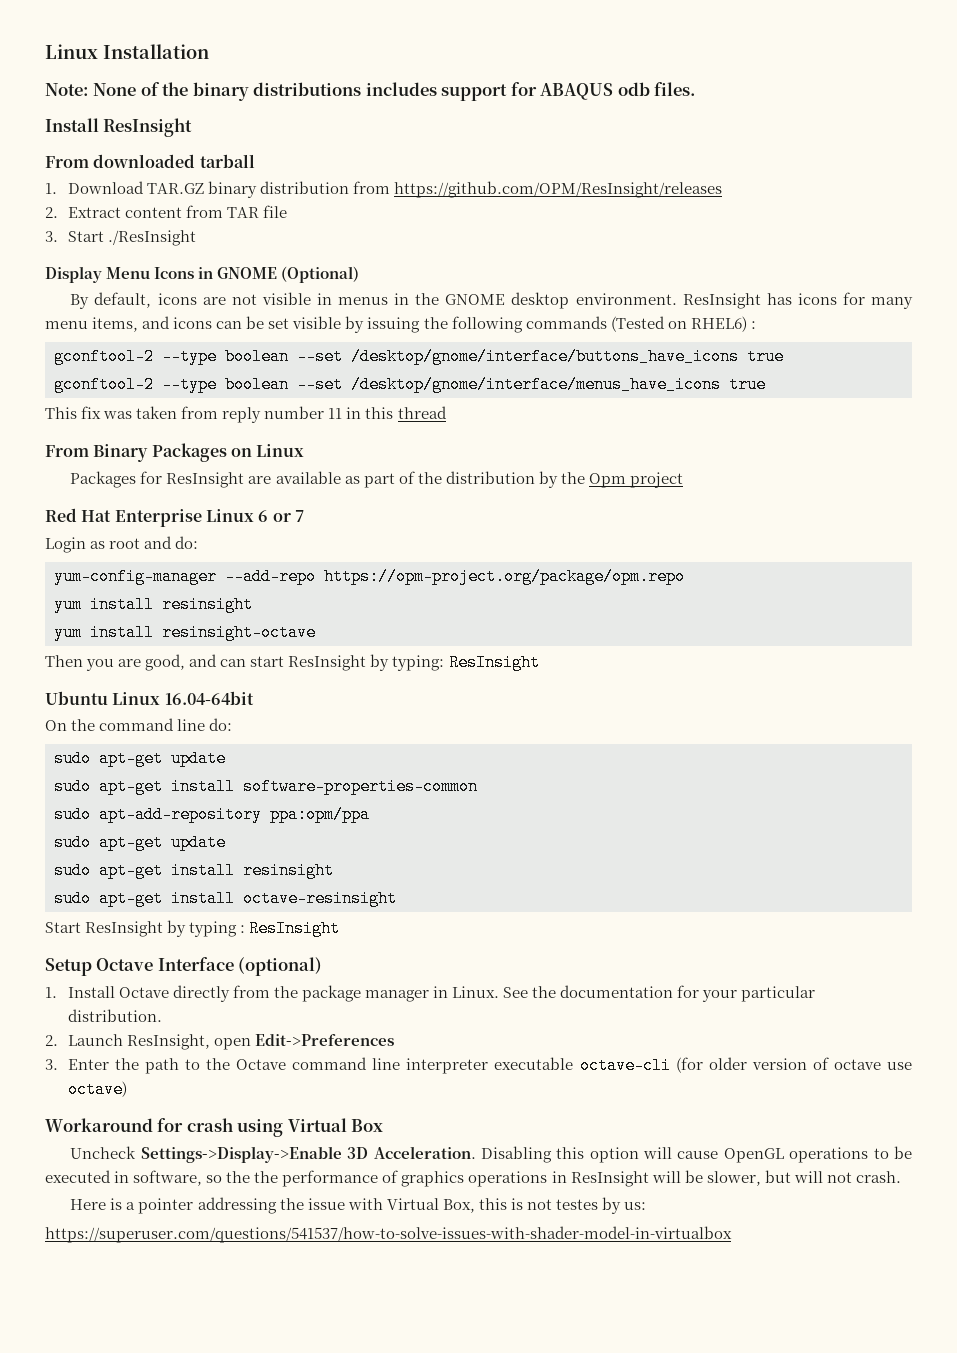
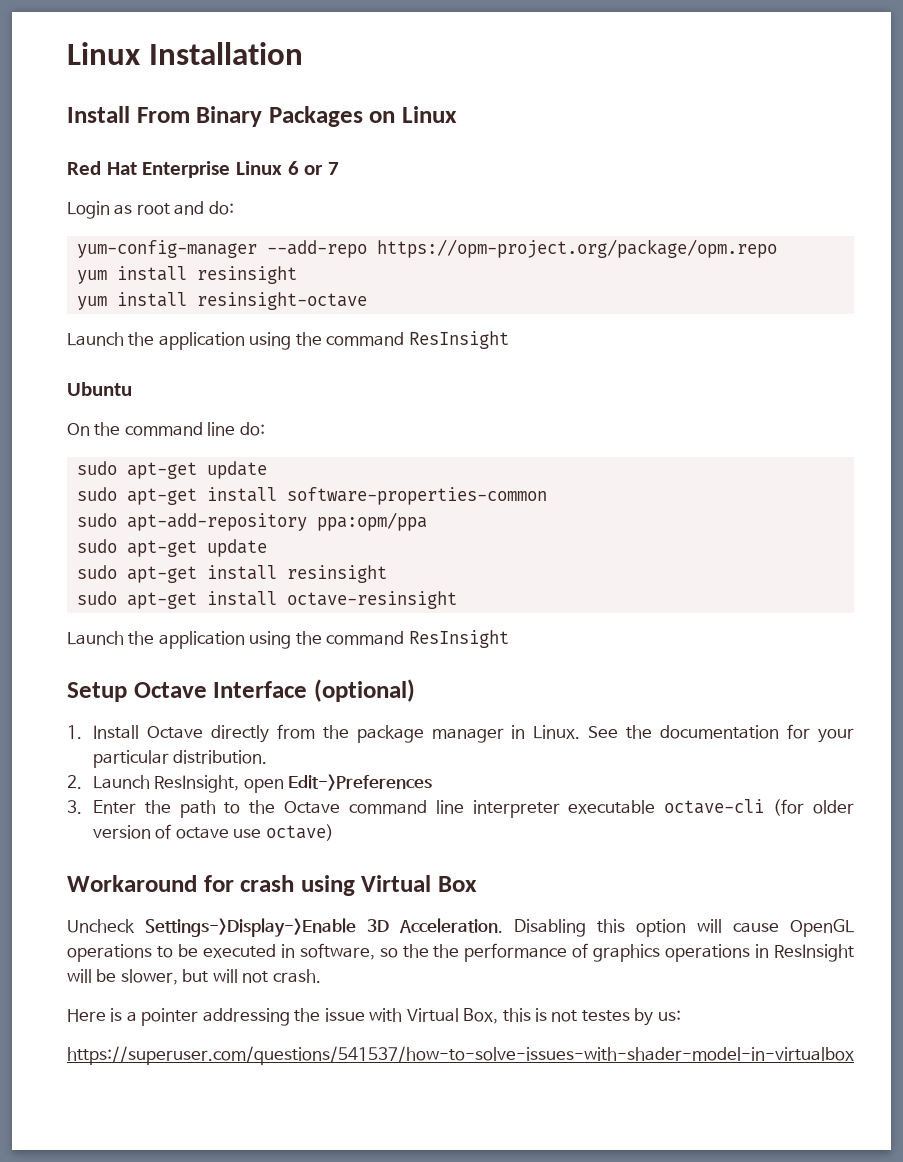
- Note: None of the binary distributions includes support for ABAQUS odb files.
- Install ResInsight
- From downloaded tarball
- 1. Download TAR.GZ binary distribution from https://github.com/OPM/ResInsight/releases
- 2. Extract content from TAR file
- 3. Start ./ResInsight
- Display Menu Icons in GNOME (Optional)
- By default, icons are not visible in menus in the GNOME desktop environment. ResInsight has icons for many menu items, and icons can be set visible by issuing the following commands (Tested on RHEL6) :
- gconftool-2 --type boolean --set /desktop/gnome/interface/buttons_have_icons true
- gconftool-2 --type boolean --set /desktop/gnome/interface/menus_have_icons true
- This fix was taken from reply number 11 in this thread
- From Binary Packages on Linux
+ Install From Binary Packages on Linux
- Packages for ResInsight are available as part of the distribution by the Opm project
  yum install resinsight-octave
- Then you are good, and can start ResInsight by typing: ResInsight
+ Launch the application using the command ResInsight
- Ubuntu Linux 16.04-64bit
+ Ubuntu
  sudo apt-get install octave-resinsight
- Start ResInsight by typing : ResInsight
+ Launch the application using the command ResInsight

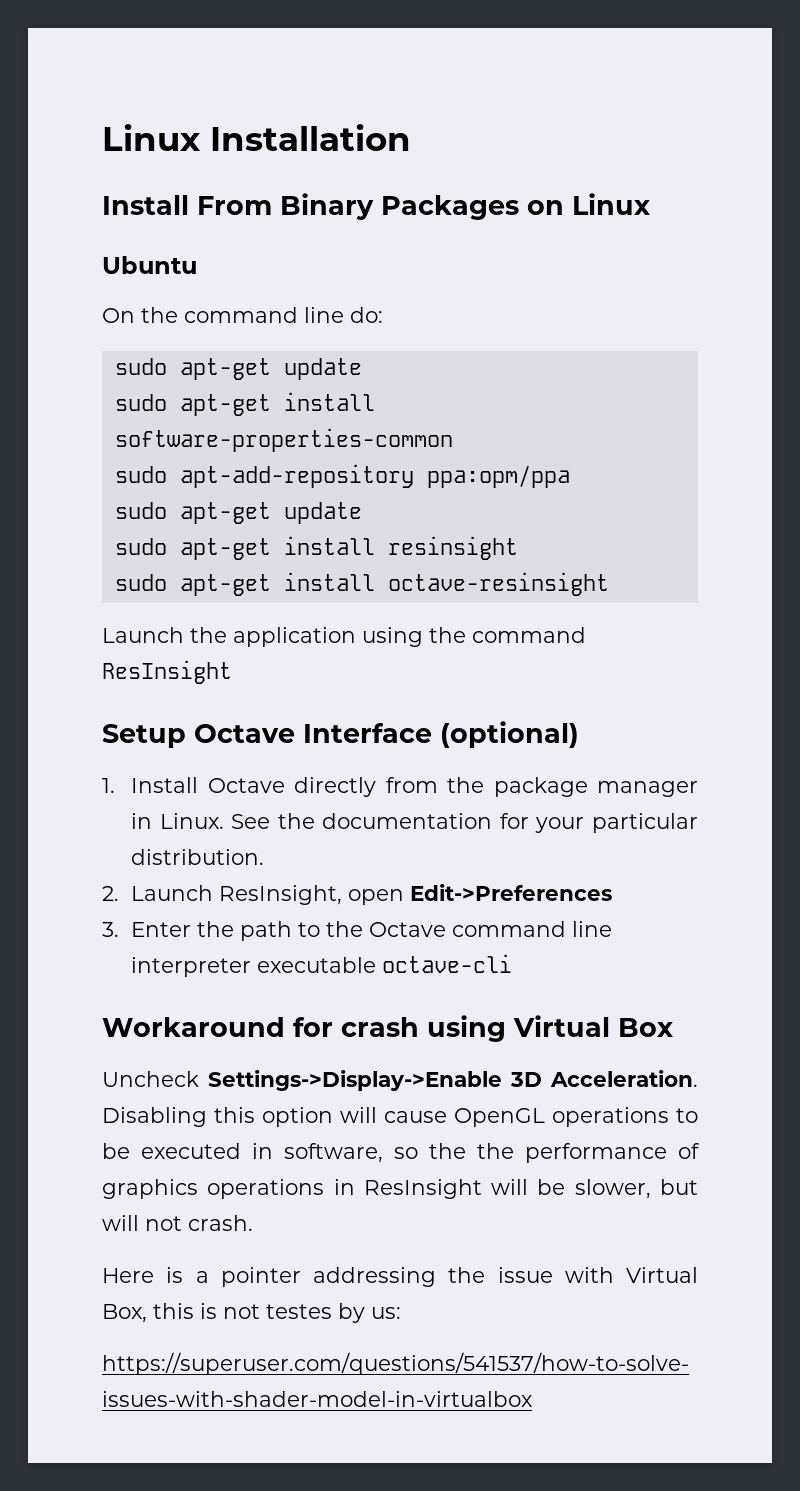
- Red Hat Enterprise Linux 6 or 7
- Login as root and do:
- yum-config-manager --add-repo https://opm-project.org/package/opm.repo
- yum install resinsight
- yum install resinsight-octave
- Launch the application using the command ResInsight
- 3. Enter the path to the Octave command line interpreter executable octave-cli (for older version of octave use octave)
+ 3. Enter the path to the Octave command line interpreter executable octave-cli

